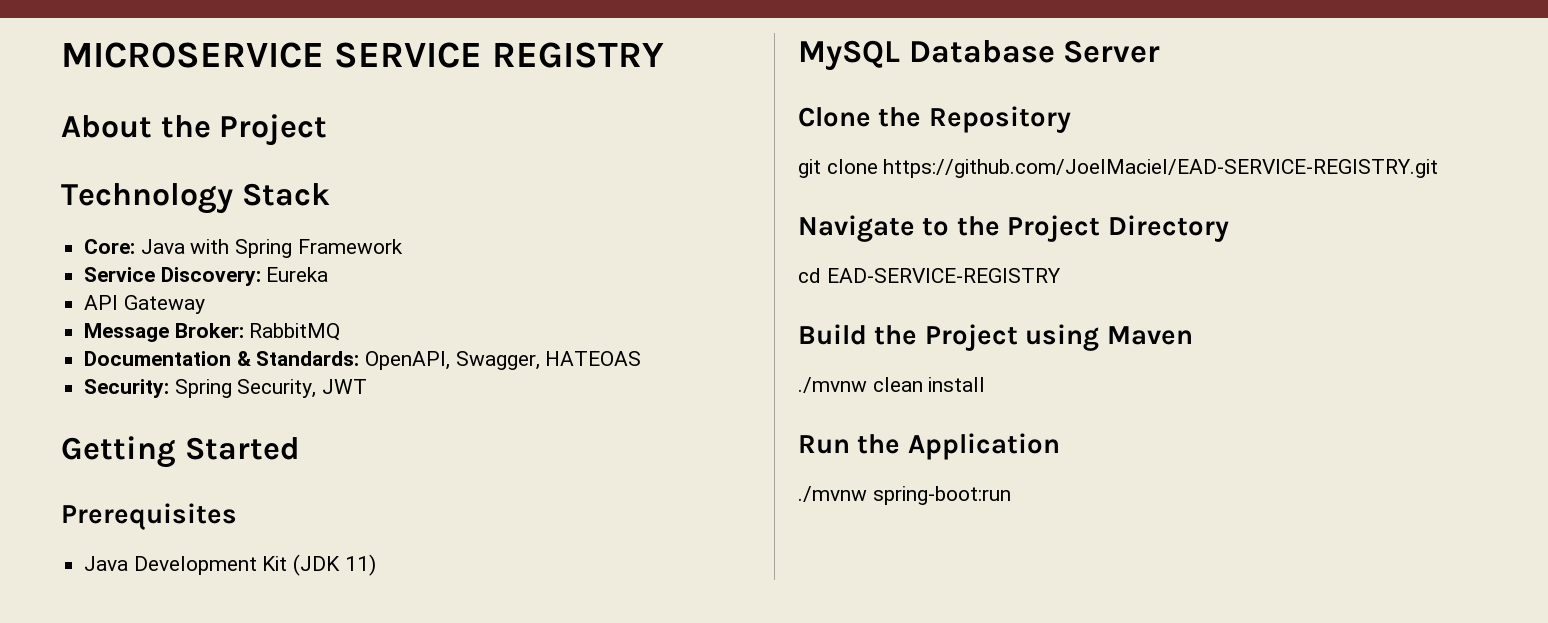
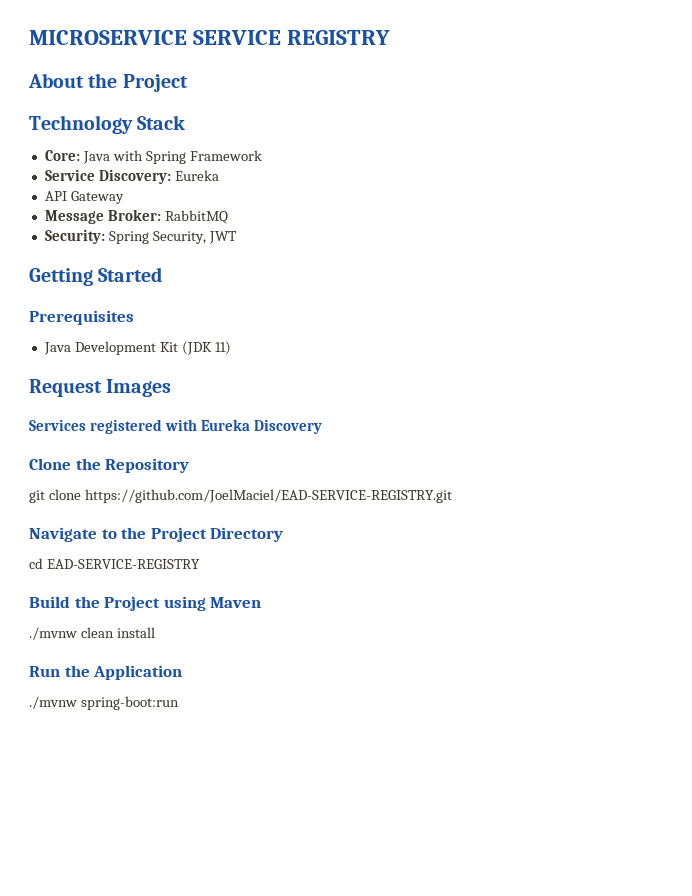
- Documentation & Standards: OpenAPI, Swagger, HATEOAS
- MySQL Database Server
+ Request Images
+ Services registered with Eureka Discovery

